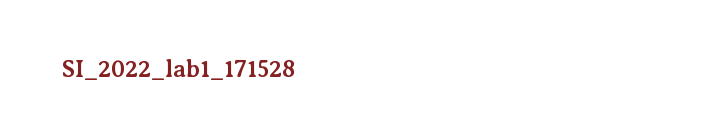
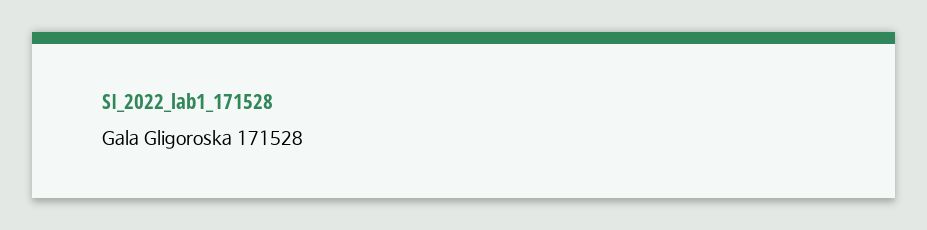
+ Gala Gligoroska 171528

